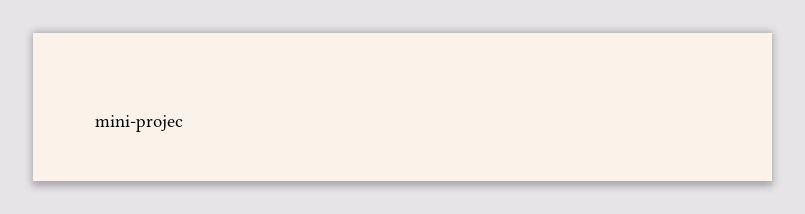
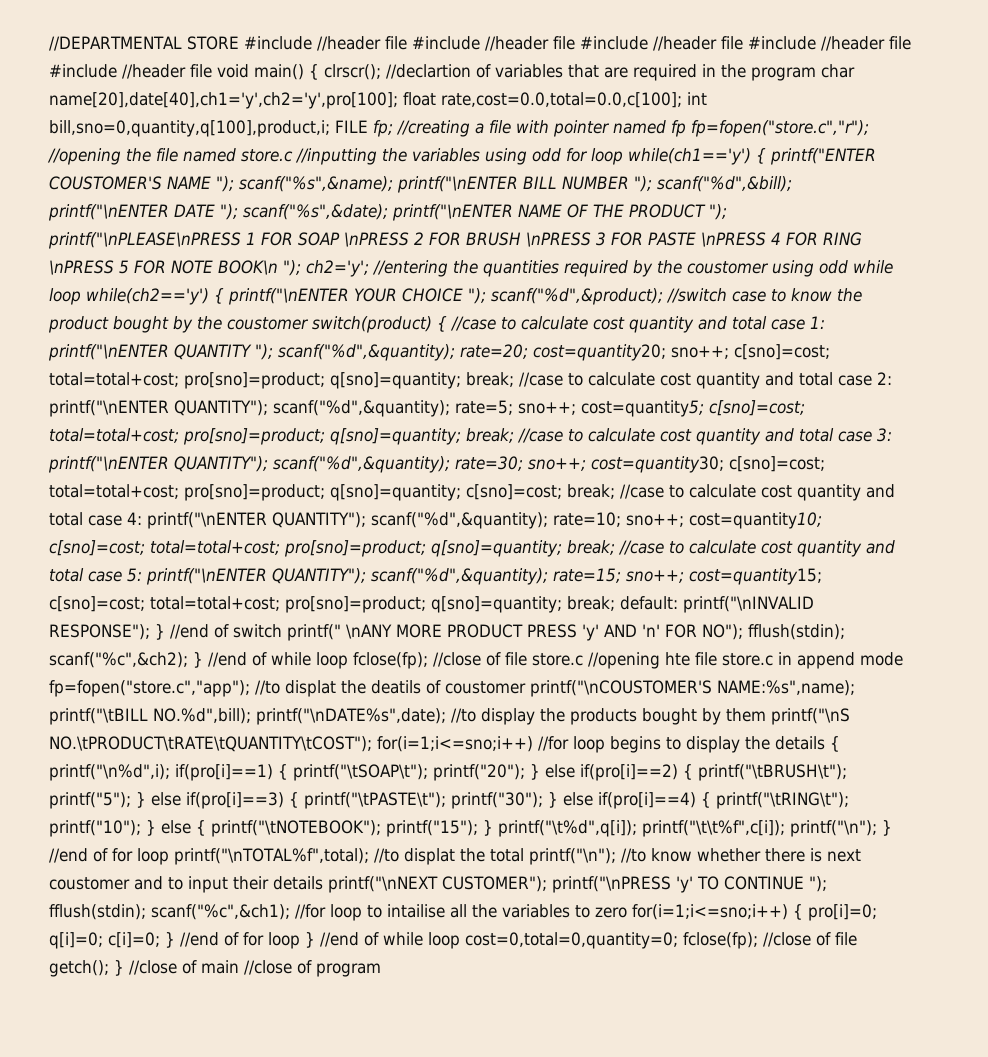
- mini-projec
+ //DEPARTMENTAL STORE #include //header file #include //header file #include //header file #include //header file #include //header file void main() { clrscr(); //declartion of variables that are required in the program char name[20],date[40],ch1='y',ch2='y',pro[100]; float rate,cost=0.0,total=0.0,c[100]; int bill,sno=0,quantity,q[100],product,i; FILE fp; //creating a file with pointer named fp fp=fopen("store.c","r"); //opening the file named store.c //inputting the variables using odd for loop while(ch1=='y') { printf("ENTER COUSTOMER'S NAME "); scanf("%s",&name); printf("\nENTER BILL NUMBER "); scanf("%d",&bill); printf("\nENTER DATE "); scanf("%s",&date); printf("\nENTER NAME OF THE PRODUCT "); printf("\nPLEASE\nPRESS 1 FOR SOAP \nPRESS 2 FOR BRUSH \nPRESS 3 FOR PASTE \nPRESS 4 FOR RING \nPRESS 5 FOR NOTE BOOK\n "); ch2='y'; //entering the quantities required by the coustomer using odd while loop while(ch2=='y') { printf("\nENTER YOUR CHOICE "); scanf("%d",&product); //switch case to know the product bought by the coustomer switch(product) { //case to calculate cost quantity and total case 1: printf("\nENTER QUANTITY "); scanf("%d",&quantity); rate=20; cost=quantity20; sno++; c[sno]=cost; total=total+cost; pro[sno]=product; q[sno]=quantity; break; //case to calculate cost quantity and total case 2: printf("\nENTER QUANTITY"); scanf("%d",&quantity); rate=5; sno++; cost=quantity5; c[sno]=cost; total=total+cost; pro[sno]=product; q[sno]=quantity; break; //case to calculate cost quantity and total case 3: printf("\nENTER QUANTITY"); scanf("%d",&quantity); rate=30; sno++; cost=quantity30; c[sno]=cost; total=total+cost; pro[sno]=product; q[sno]=quantity; c[sno]=cost; break; //case to calculate cost quantity and total case 4: printf("\nENTER QUANTITY"); scanf("%d",&quantity); rate=10; sno++; cost=quantity10; c[sno]=cost; total=total+cost; pro[sno]=product; q[sno]=quantity; break; //case to calculate cost quantity and total case 5: printf("\nENTER QUANTITY"); scanf("%d",&quantity); rate=15; sno++; cost=quantity15; c[sno]=cost; total=total+cost; pro[sno]=product; q[sno]=quantity; break; default: printf("\nINVALID RESPONSE"); } //end of switch printf(" \nANY MORE PRODUCT PRESS 'y' AND 'n' FOR NO"); fflush(stdin); scanf("%c",&ch2); } //end of while loop fclose(fp); //close of file store.c //opening hte file store.c in append mode fp=fopen("store.c","app"); //to displat the deatils of coustomer printf("\nCOUSTOMER'S NAME:%s",name); printf("\tBILL NO.%d",bill); printf("\nDATE%s",date); //to display the products bought by them printf("\nS NO.\tPRODUCT\tRATE\tQUANTITY\tCOST"); for(i=1;i<=sno;i++) //for loop begins to display the details { printf("\n%d",i); if(pro[i]==1) { printf("\tSOAP\t"); printf("20"); } else if(pro[i]==2) { printf("\tBRUSH\t"); printf("5"); } else if(pro[i]==3) { printf("\tPASTE\t"); printf("30"); } else if(pro[i]==4) { printf("\tRING\t"); printf("10"); } else { printf("\tNOTEBOOK"); printf("15"); } printf("\t%d",q[i]); printf("\t\t%f",c[i]); printf("\n"); } //end of for loop printf("\nTOTAL%f",total); //to displat the total printf("\n"); //to know whether there is next coustomer and to input their details printf("\nNEXT CUSTOMER"); printf("\nPRESS 'y' TO CONTINUE "); fflush(stdin); scanf("%c",&ch1); //for loop to intailise all the variables to zero for(i=1;i<=sno;i++) { pro[i]=0; q[i]=0; c[i]=0; } //end of for loop } //end of while loop cost=0,total=0,quantity=0; fclose(fp); //close of file getch(); } //close of main //close of program

